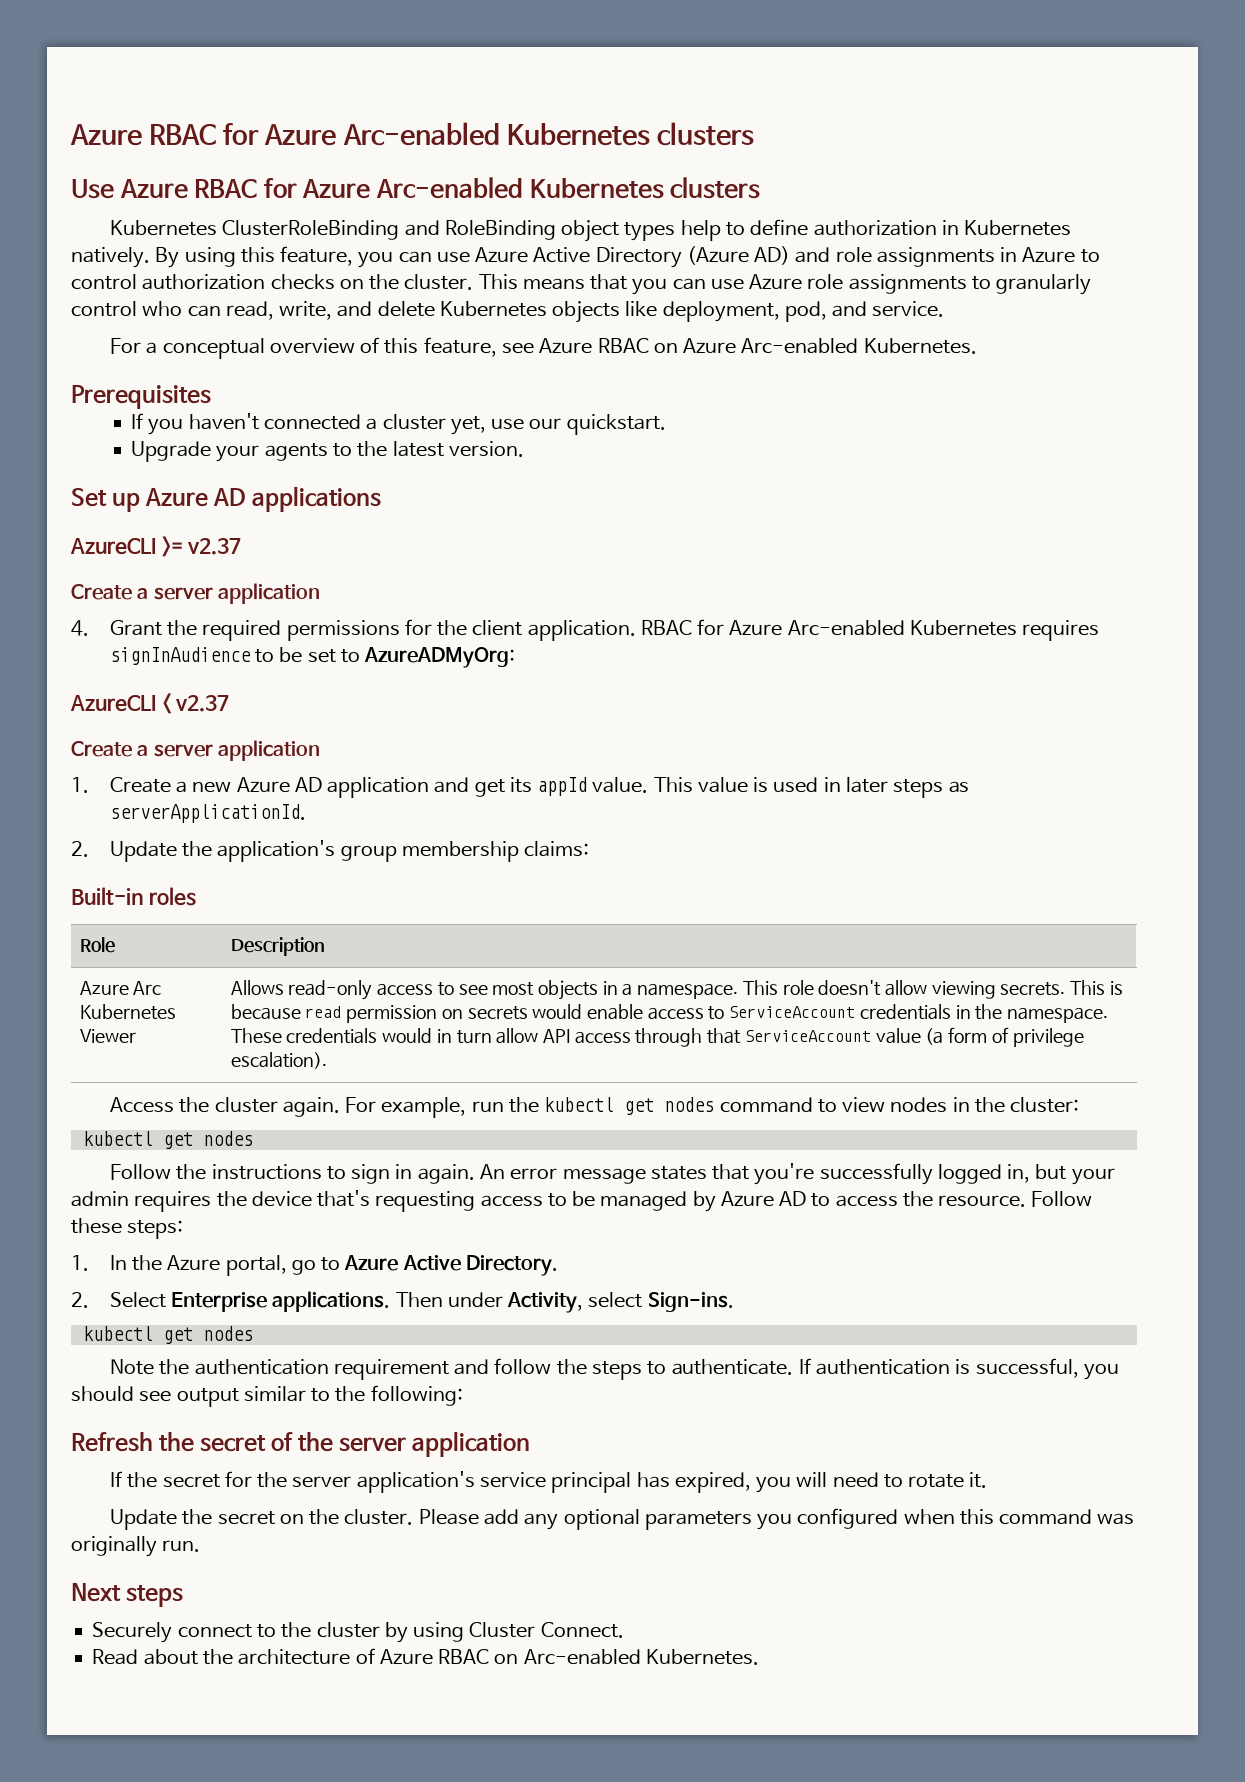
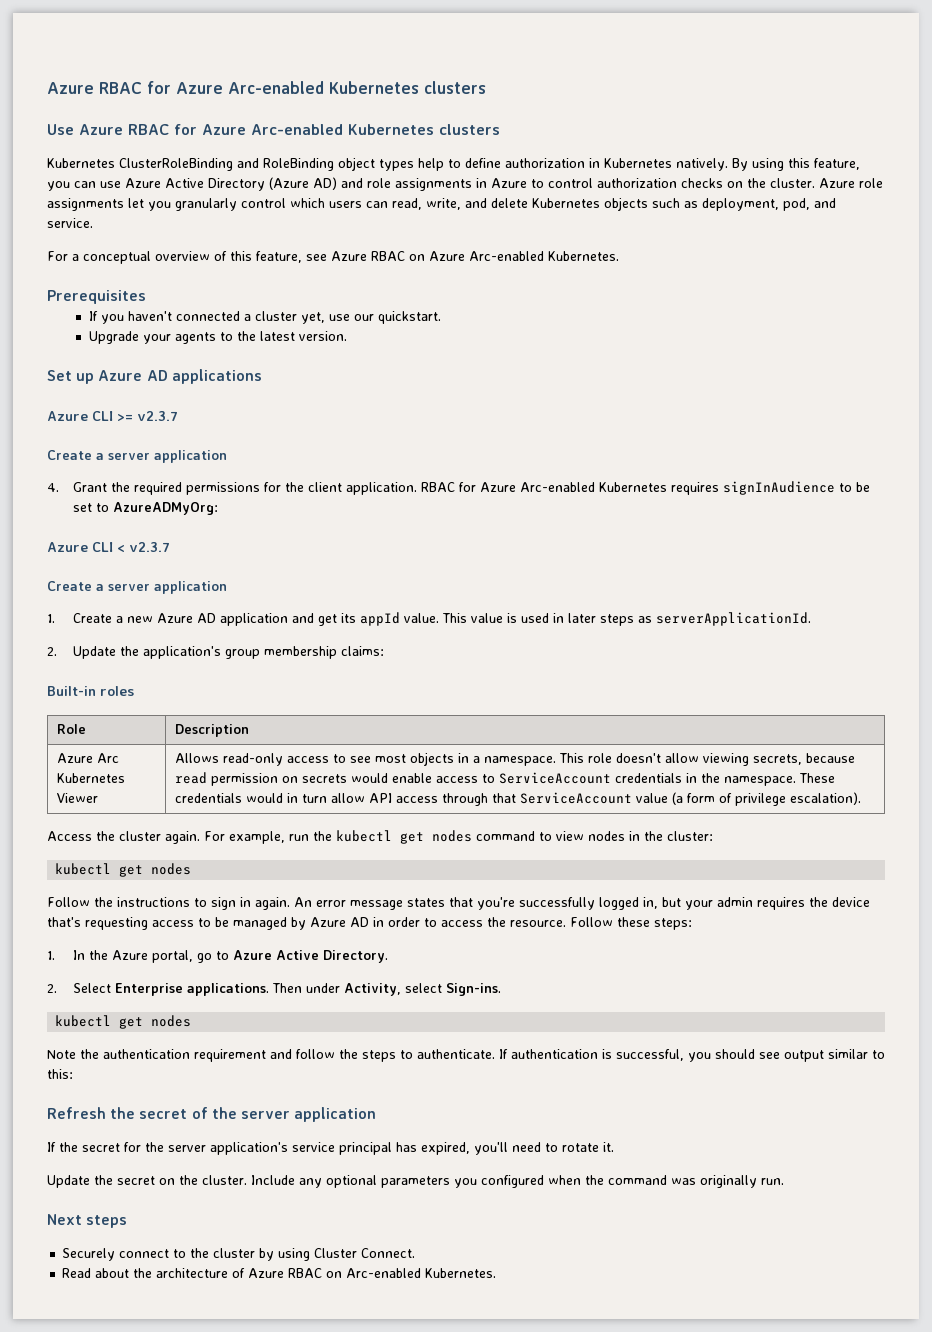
- This means that you can use Azure role assignments to granularly control who can read, write, and delete Kubernetes objects like deployment, pod, and service.
+ Azure role assignments let you granularly control which users can read, write, and delete Kubernetes objects such as deployment, pod, and service.
- AzureCLI >= v2.37
+ Azure CLI >= v2.3.7
- AzureCLI < v2.37
+ Azure CLI < v2.3.7
- This role doesn't allow viewing secrets. This is because read permission on secrets would enable access to ServiceAccount credentials in the namespace.
+ This role doesn't allow viewing secrets, because read permission on secrets would enable access to ServiceAccount credentials in the namespace.
- An error message states that you're successfully logged in, but your admin requires the device that's requesting access to be managed by Azure AD to access the resource.
+ An error message states that you're successfully logged in, but your admin requires the device that's requesting access to be managed by Azure AD in order to access the resource.
- If authentication is successful, you should see output similar to the following:
+ If authentication is successful, you should see output similar to this:
- If the secret for the server application's service principal has expired, you will need to rotate it.
+ If the secret for the server application's service principal has expired, you'll need to rotate it.
- Please add any optional parameters you configured when this command was originally run.
+ Include any optional parameters you configured when the command was originally run.

